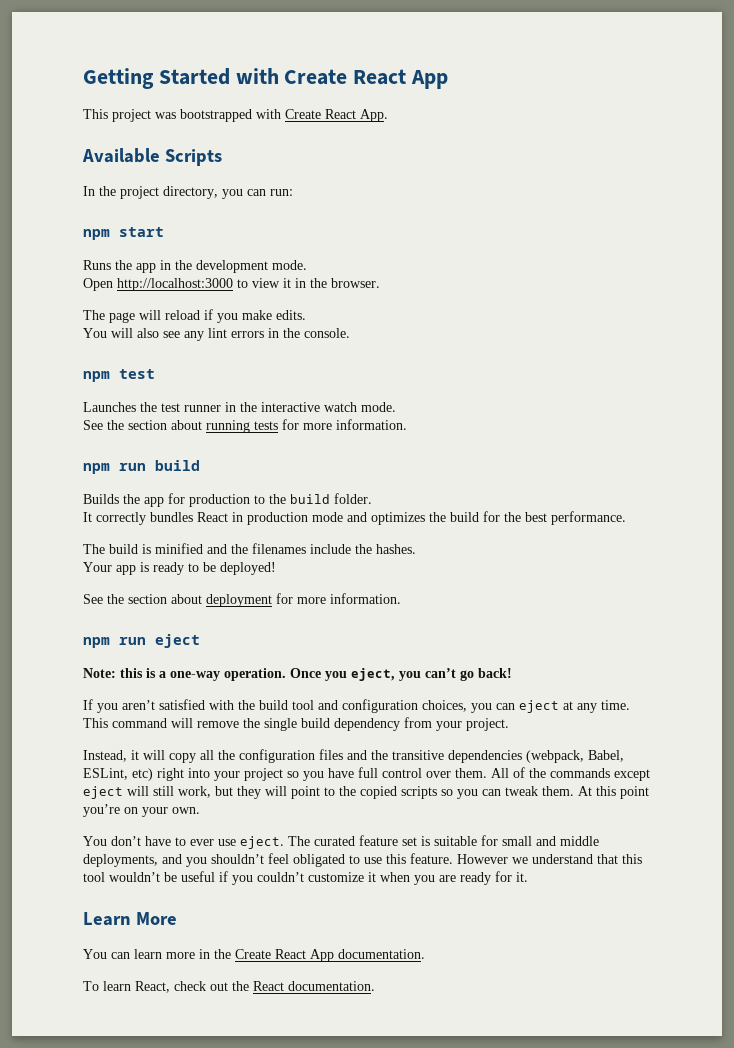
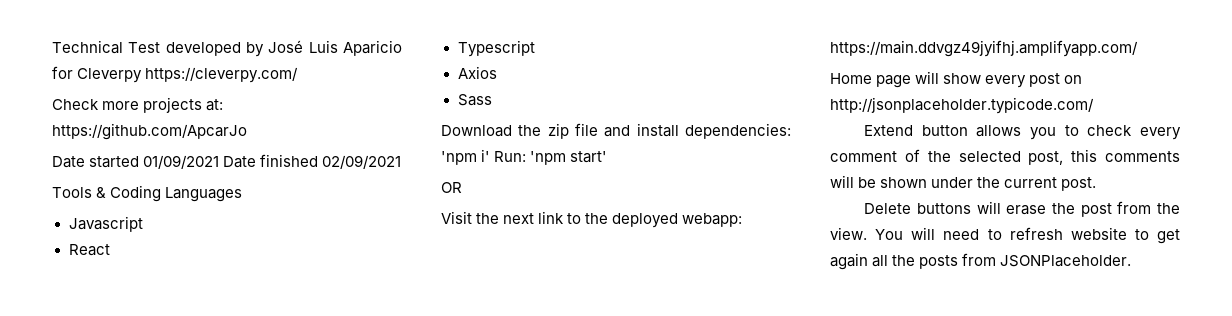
- Getting Started with Create React App
- This project was bootstrapped with Create React App.
- Available Scripts
- In the project directory, you can run:
- npm start
- Runs the app in the development mode.
- Open http://localhost:3000 to view it in the browser.
- The page will reload if you make edits.
- You will also see any lint errors in the console.
- npm test
- Launches the test runner in the interactive watch mode.
- See the section about running tests for more information.
- npm run build
- Builds the app for production to the build folder.
- It correctly bundles React in production mode and optimizes the build for the best performance.
- The build is minified and the filenames include the hashes.
- Your app is ready to be deployed!
- See the section about deployment for more information.
- npm run eject
- Note: this is a one-way operation. Once you eject, you can’t go back!
- If you aren’t satisfied with the build tool and configuration choices, you can eject at any time. This command will remove the single build dependency from your project.
- Instead, it will copy all the configuration files and the transitive dependencies (webpack, Babel, ESLint, etc) right into your project so you have full control over them. All of the commands except eject will still work, but they will point to the copied scripts so you can tweak them. At this point you’re on your own.
- You don’t have to ever use eject. The curated feature set is suitable for small and middle deployments, and you shouldn’t feel obligated to use this feature. However we understand that this tool wouldn’t be useful if you couldn’t customize it when you are ready for it.
- Learn More
- You can learn more in the Create React App documentation.
- To learn React, check out the React documentation.
+ Technical Test developed by José Luis Aparicio for Cleverpy https://cleverpy.com/
+ Check more projects at: https://github.com/ApcarJo
+ Date started 01/09/2021 Date finished 02/09/2021
+ Tools & Coding Languages
+ Javascript
+ React
+ Typescript
+ Axios
+ Sass
+ Download the zip file and install dependencies: 'npm i' Run: 'npm start'
+ OR
+ Visit the next link to the deployed webapp: https://main.ddvgz49jyifhj.amplifyapp.com/
+ Home page will show every post on http://jsonplaceholder.typicode.com/
+ Extend button allows you to check every comment of the selected post, this comments will be shown under the current post.
+ Delete buttons will erase the post from the view. You will need to refresh website to get again all the posts from JSONPlaceholder.

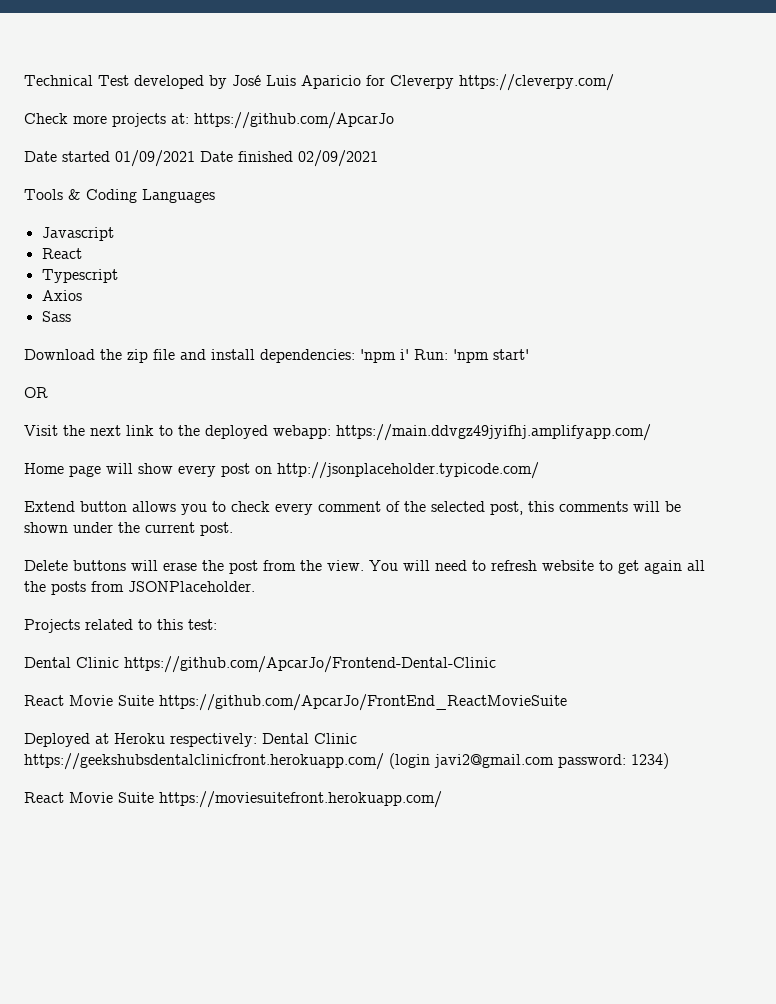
+ Projects related to this test:
+ Dental Clinic https://github.com/ApcarJo/Frontend-Dental-Clinic
+ React Movie Suite https://github.com/ApcarJo/FrontEnd_ReactMovieSuite
+ Deployed at Heroku respectively: Dental Clinic https://geekshubsdentalclinicfront.herokuapp.com/ (login javi2@gmail.com password: 1234)
+ React Movie Suite https://moviesuitefront.herokuapp.com/

